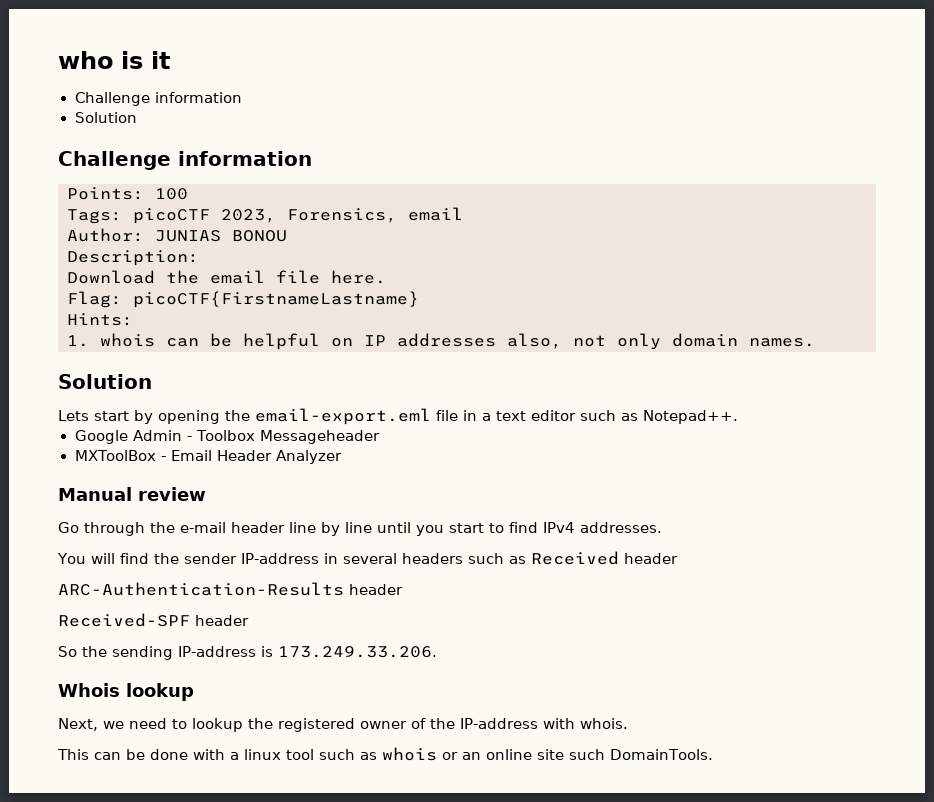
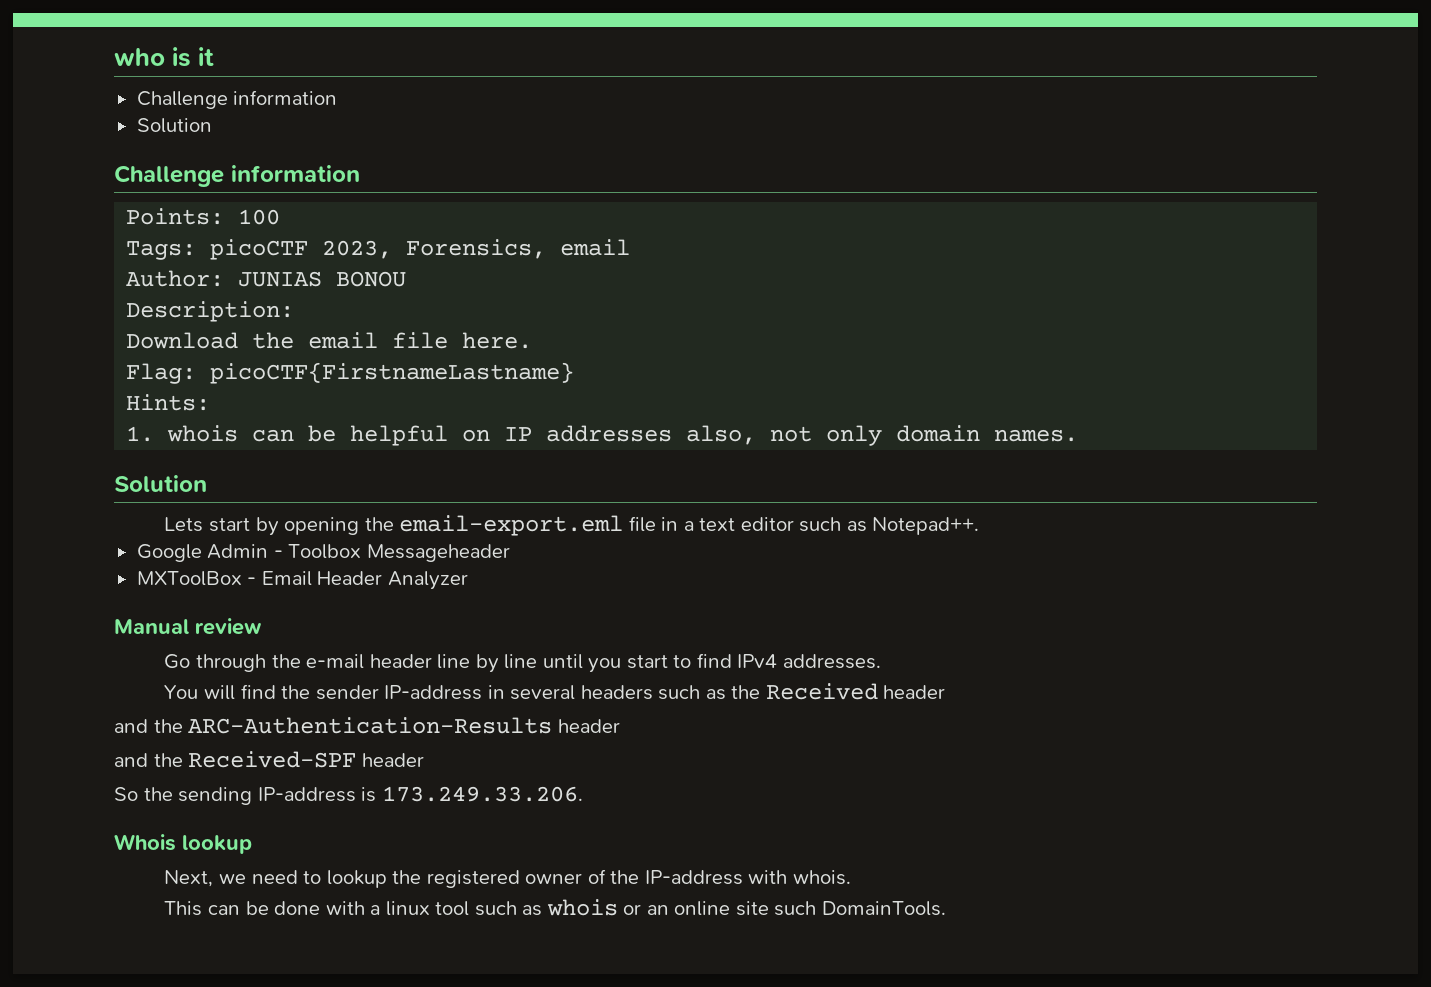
- You will find the sender IP-address in several headers such as Received header
+ You will find the sender IP-address in several headers such as the Received header
- ARC-Authentication-Results header
+ and the ARC-Authentication-Results header
- Received-SPF header
+ and the Received-SPF header

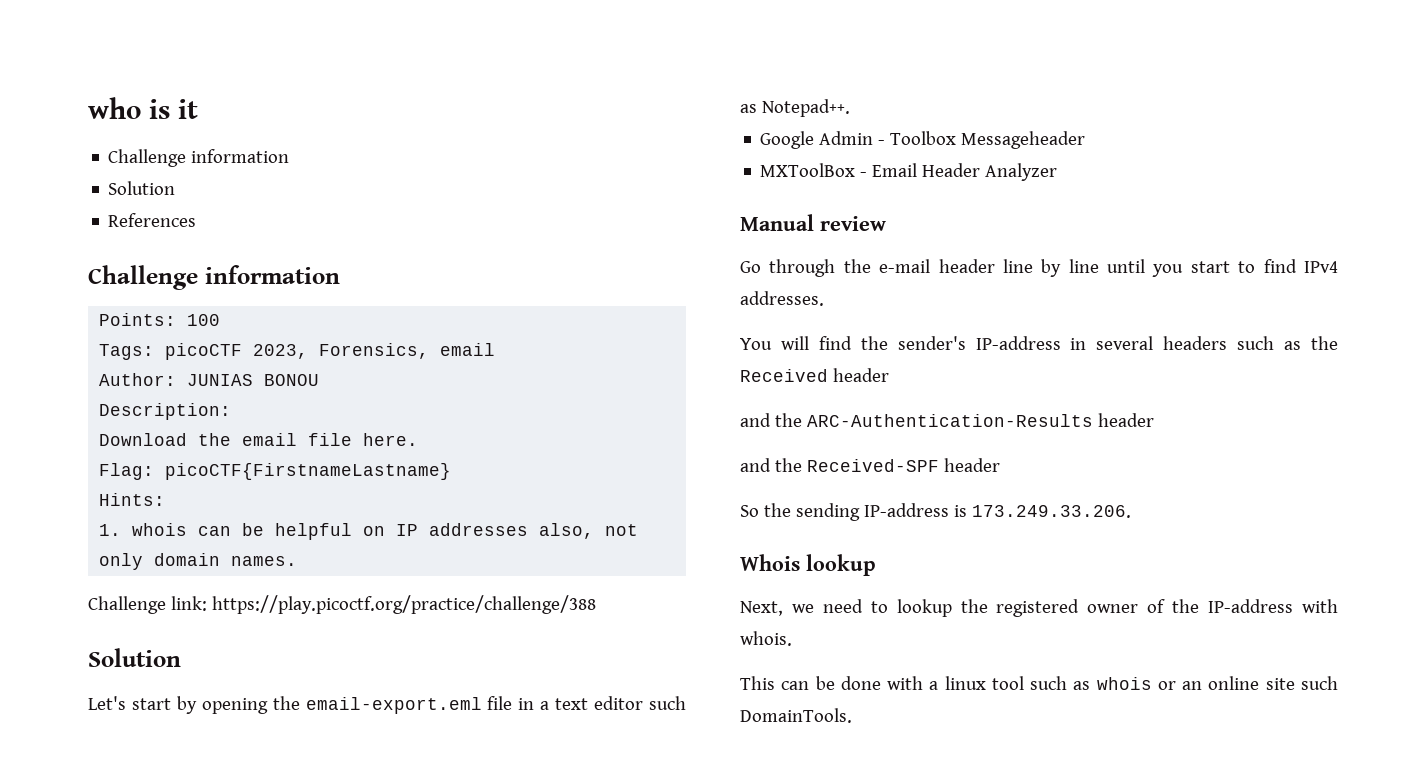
+ References
  1. whois can be helpful on IP addresses also, not only domain names.
+ Challenge link: https://play.picoctf.org/practice/challenge/388
  Solution
- Lets start by opening the email-export.eml file in a text editor such as Notepad++.
+ Let's start by opening the email-export.eml file in a text editor such as Notepad++.
- You will find the sender IP-address in several headers such as the Received header
+ You will find the sender's IP-address in several headers such as the Received header

